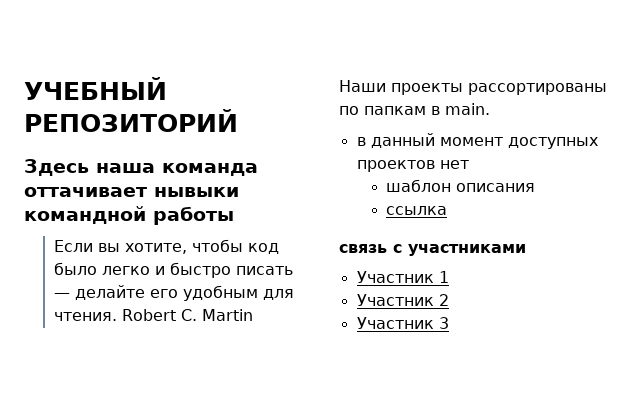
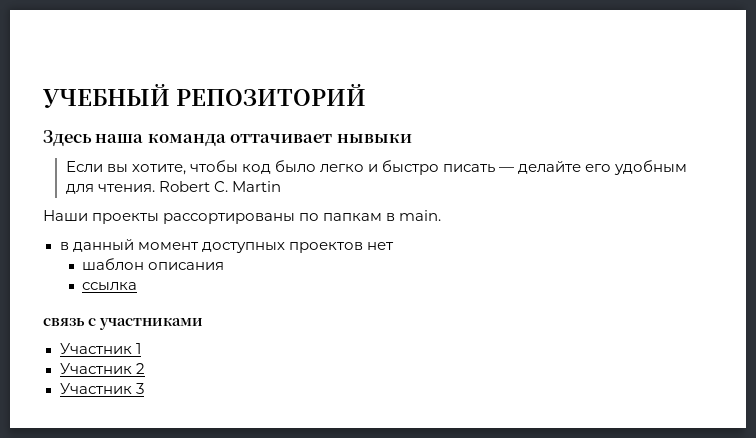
- Здесь наша команда оттачивает нывыки командной работы
+ Здесь наша команда оттачивает нывыки

